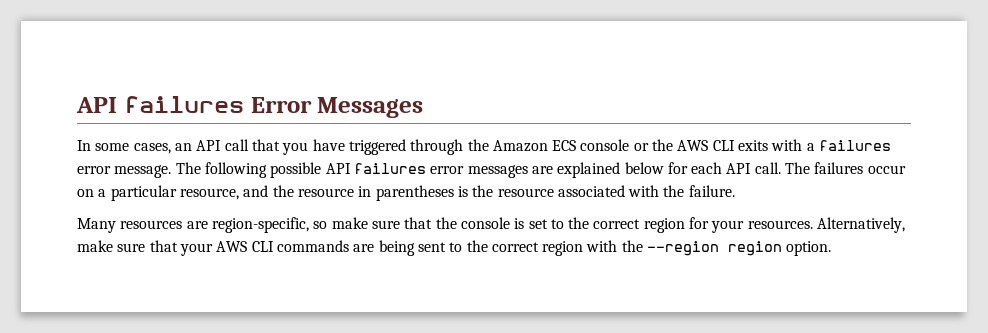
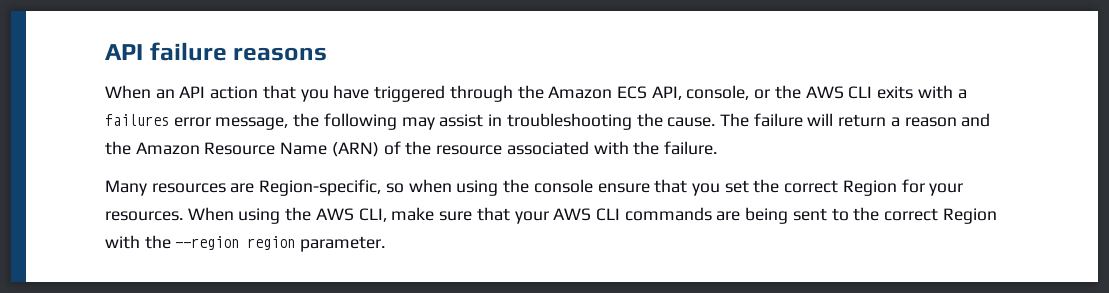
- API failures Error Messages
- In some cases, an API call that you have triggered through the Amazon ECS console or the AWS CLI exits with a failures error message. The following possible API failures error messages are explained below for each API call. The failures occur on a particular resource, and the resource in parentheses is the resource associated with the failure.
+ API failure reasons
+ When an API action that you have triggered through the Amazon ECS API, console, or the AWS CLI exits with a failures error message, the following may assist in troubleshooting the cause. The failure will return a reason and the Amazon Resource Name (ARN) of the resource associated with the failure.
- Many resources are region-specific, so make sure that the console is set to the correct region for your resources.
+ Many resources are Region-specific, so when using the console ensure that you set the correct Region for your resources.
- Alternatively, make sure that your AWS CLI commands are being sent to the correct region with the --region region option.
+ When using the AWS CLI, make sure that your AWS CLI commands are being sent to the correct Region with the --region region parameter.

